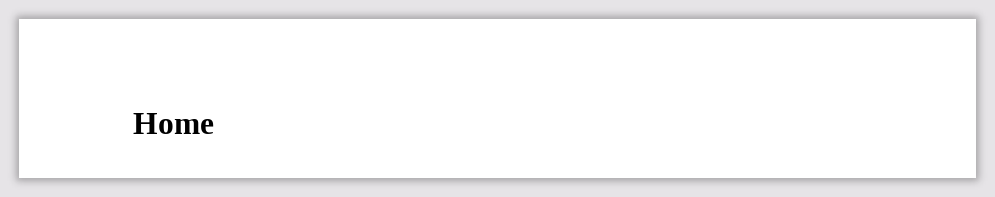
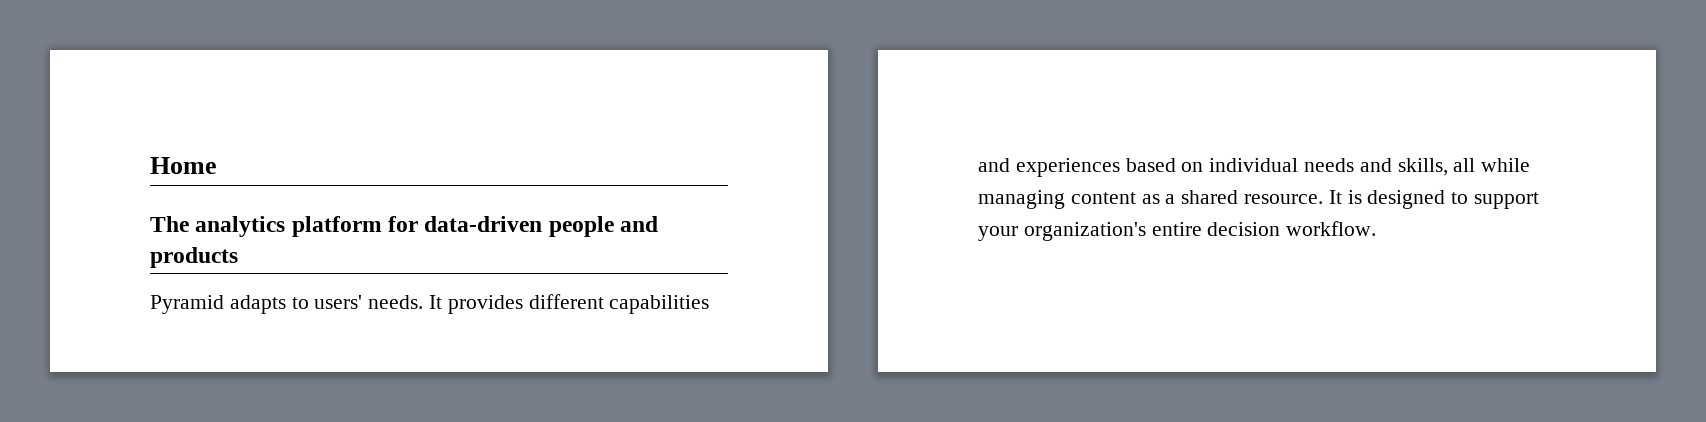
+ The analytics platform for data-driven people and products
+ Pyramid adapts to users' needs. It provides different capabilities and experiences based on individual needs and skills, all while managing content as a shared resource. It is designed to support your organization's entire decision workflow.

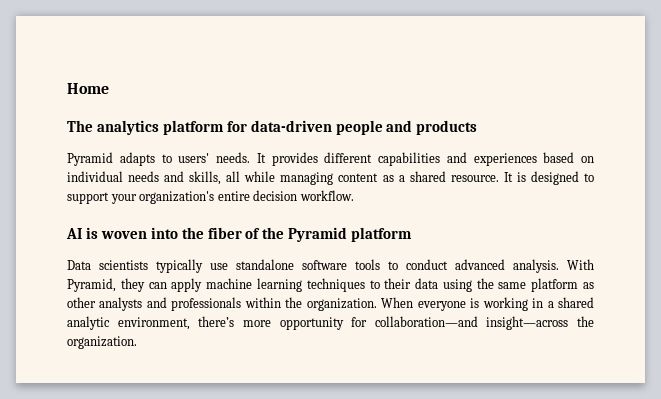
+ AI is woven into the fiber of the Pyramid platform
+ Data scientists typically use standalone software tools to conduct advanced analysis. With Pyramid, they can apply machine learning techniques to their data using the same platform as other analysts and professionals within the organization. When everyone is working in a shared analytic environment, there’s more opportunity for collaboration—and insight—across the organization.

